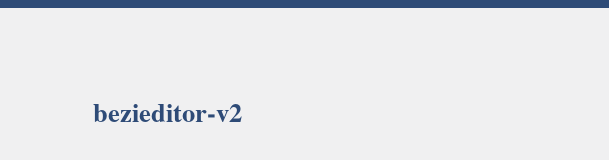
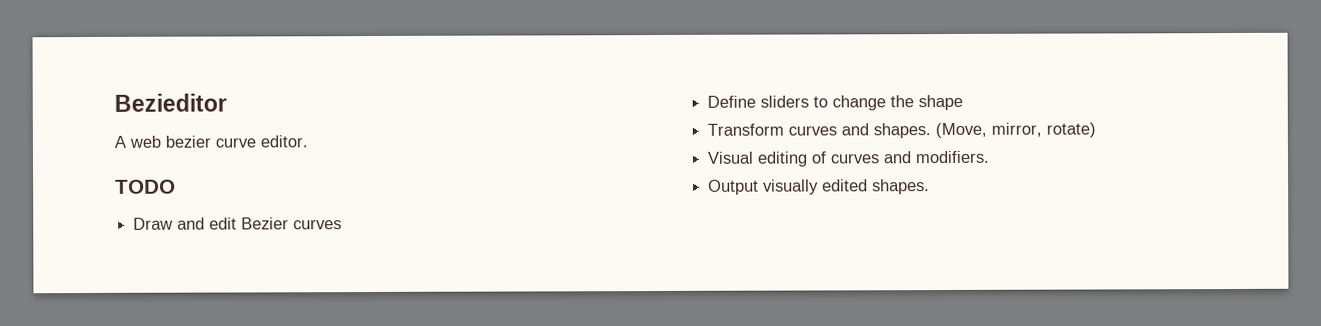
- bezieditor-v2
+ Bezieditor
+ A web bezier curve editor.
+ TODO
+ Draw and edit Bezier curves
+ Define sliders to change the shape
+ Transform curves and shapes. (Move, mirror, rotate)
+ Visual editing of curves and modifiers.
+ Output visually edited shapes.

